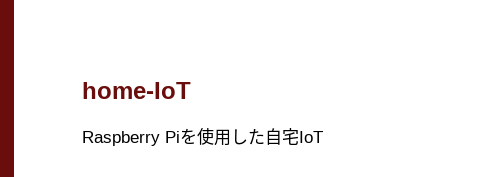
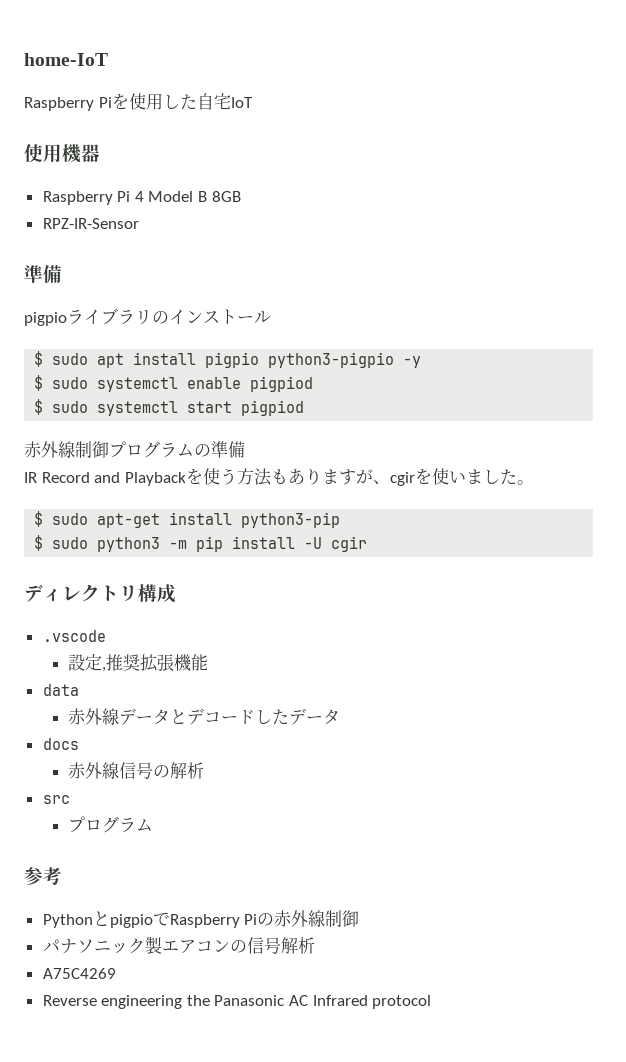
+ 使用機器
+ Raspberry Pi 4 Model B 8GB
+ RPZ-IR-Sensor
+ 準備
+ pigpioライブラリのインストール
+ $ sudo apt install pigpio python3-pigpio -y
+ $ sudo systemctl enable pigpiod
+ $ sudo systemctl start pigpiod
+ 赤外線制御プログラムの準備
+ IR Record and Playbackを使う方法もありますが、cgirを使いました。
+ $ sudo apt-get install python3-pip
+ $ sudo python3 -m pip install -U cgir
+ ディレクトリ構成
+ .vscode
+ 設定,推奨拡張機能
+ data
+ 赤外線データとデコードしたデータ
+ docs
+ 赤外線信号の解析
+ src
+ プログラム
+ 参考
+ PythonとpigpioでRaspberry Piの赤外線制御
+ パナソニック製エアコンの信号解析
+ A75C4269
+ Reverse engineering the Panasonic AC Infrared protocol

